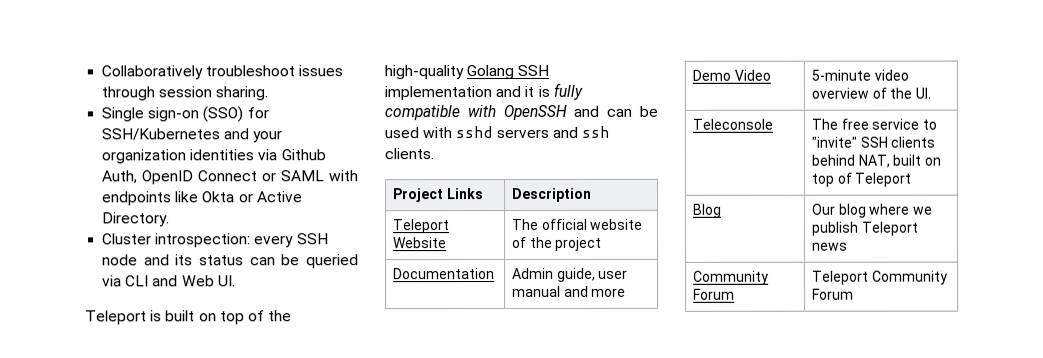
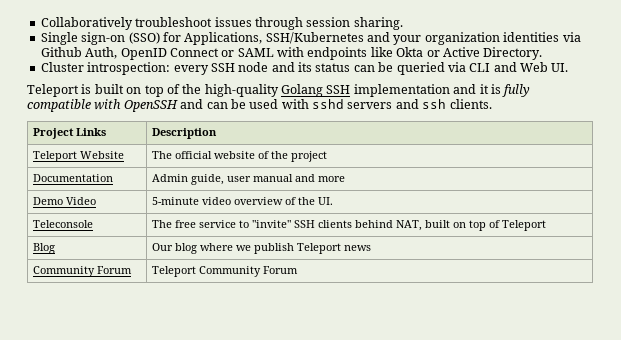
- Single sign-on (SSO) for SSH/Kubernetes and your organization identities via Github Auth, OpenID Connect or SAML with endpoints like Okta or Active Directory.
+ Single sign-on (SSO) for Applications, SSH/Kubernetes and your organization identities via Github Auth, OpenID Connect or SAML with endpoints like Okta or Active Directory.

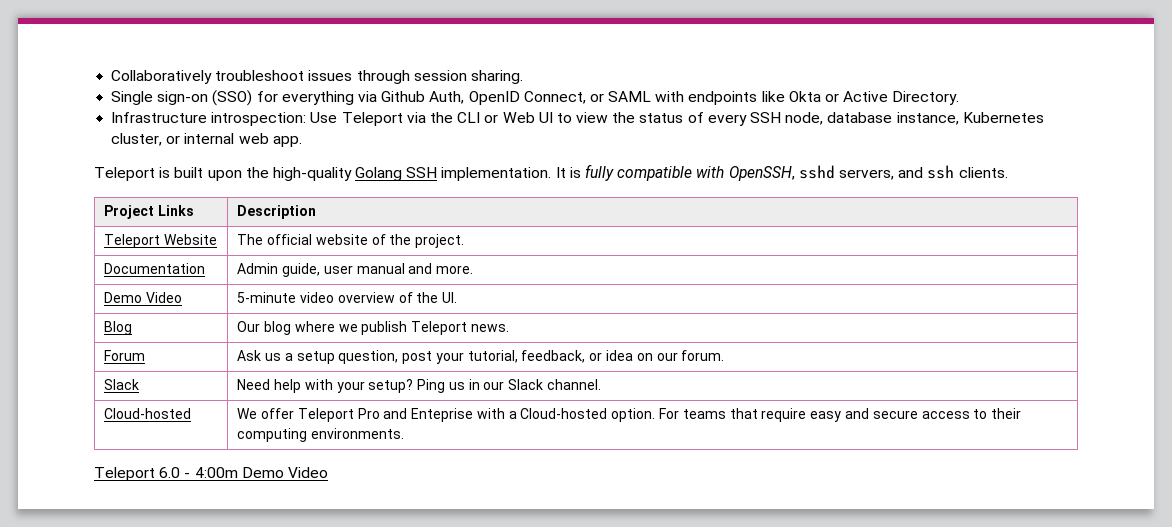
- Single sign-on (SSO) for Applications, SSH/Kubernetes and your organization identities via Github Auth, OpenID Connect or SAML with endpoints like Okta or Active Directory.
+ Single sign-on (SSO) for everything via Github Auth, OpenID Connect, or SAML with endpoints like Okta or Active Directory.
- Cluster introspection: every SSH node and its status can be queried via CLI and Web UI.
+ Infrastructure introspection: Use Teleport via the CLI or Web UI to view the status of every SSH node, database instance, Kubernetes cluster, or internal web app.
- Teleport is built on top of the high-quality Golang SSH implementation and it is fully compatible with OpenSSH and can be used with sshd servers and ssh clients.
+ Teleport is built upon the high-quality Golang SSH implementation. It is fully compatible with OpenSSH, sshd servers, and ssh clients.
- Teleport Website | The official website of the project
+ Teleport Website | The official website of the project.
- Documentation | Admin guide, user manual and more
+ Documentation | Admin guide, user manual and more.
- Teleconsole | The free service to "invite" SSH clients behind NAT, built on top of Teleport
- Blog | Our blog where we publish Teleport news
- Community Forum | Teleport Community Forum
+ Blog | Our blog where we publish Teleport news.
+ Forum | Ask us a setup question, post your tutorial, feedback, or idea on our forum.
+ Slack | Need help with your setup? Ping us in our Slack channel.
+ Cloud-hosted | We offer Teleport Pro and Enteprise with a Cloud-hosted option. For teams that require easy and secure access to their computing environments.
+ Teleport 6.0 - 4:00m Demo Video

